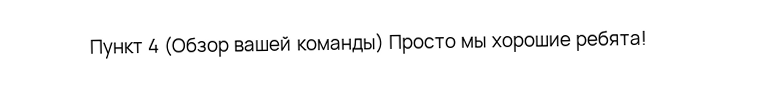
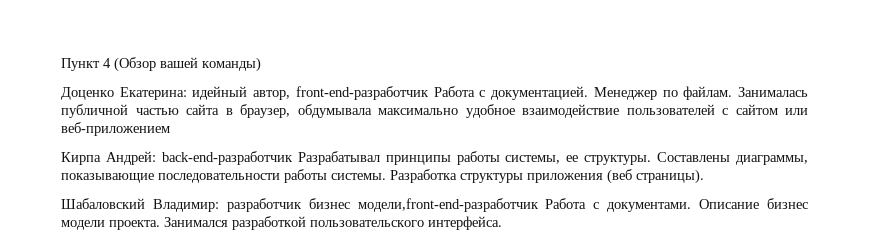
- Пункт 4 (Обзор вашей команды) Просто мы хорошие ребята!
+ Пункт 4 (Обзор вашей команды)
+ Доценко Екатерина: идейный автор, front-end-разработчик Работа с документацией. Менеджер по файлам. Занималась публичной частью сайта в браузер, обдумывала максимально удобное взаимодействие пользователей с сайтом или веб-приложением
+ Кирпа Андрей: back-end-разработчик Разрабатывал принципы работы системы, ее структуры. Составлены диаграммы, показывающие последовательности работы системы. Разработка структуры приложения (веб страницы).
+ Шабаловский Владимир: разработчик бизнес модели,front-end-разработчик Работа с документами. Описание бизнес модели проекта. Занимался разработкой пользовательского интерфейса.

